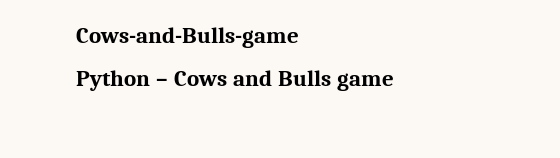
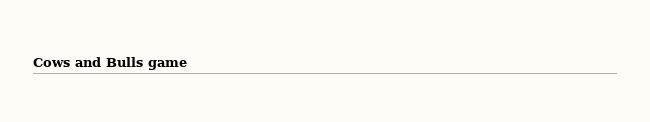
- Cows-and-Bulls-game
- Python – Cows and Bulls game
+ Cows and Bulls game

